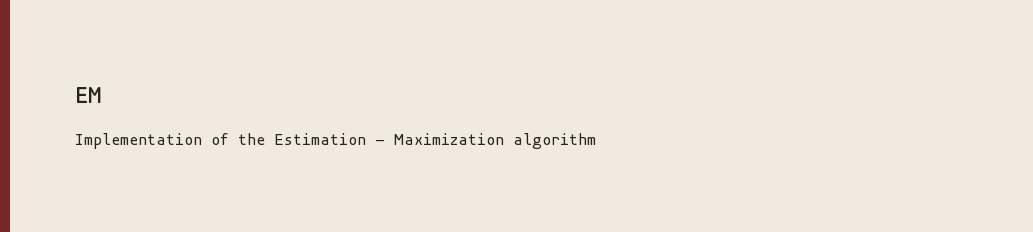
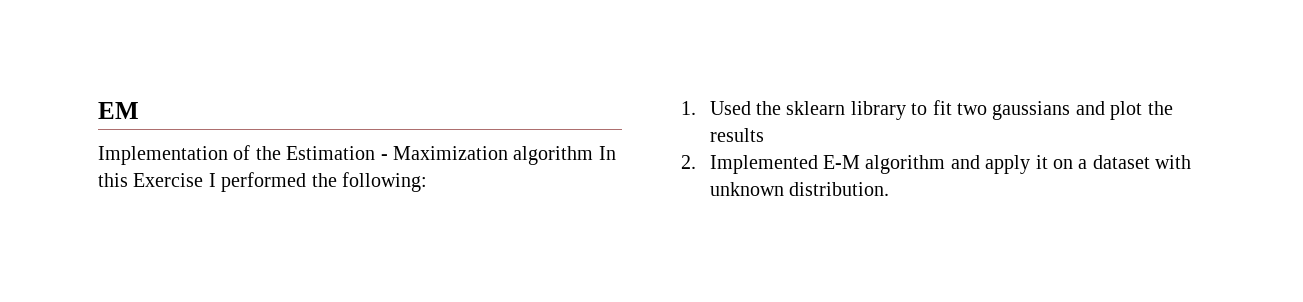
- Implementation of the Estimation - Maximization algorithm
+ Implementation of the Estimation - Maximization algorithm In this Exercise I performed the following:
+ 1. Used the sklearn library to fit two gaussians and plot the results
+ 2. Implemented E-M algorithm and apply it on a dataset with unknown distribution.

